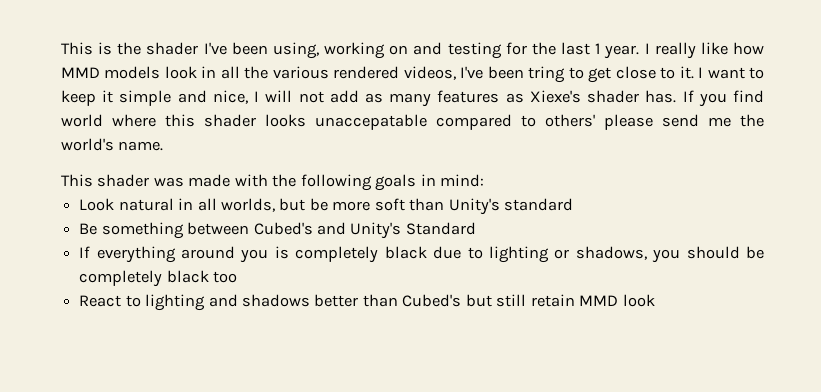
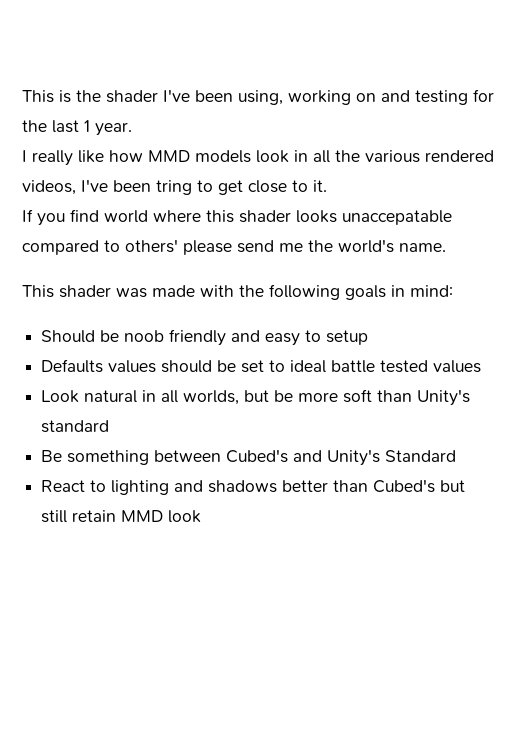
- This is the shader I've been using, working on and testing for the last 1 year. I really like how MMD models look in all the various rendered videos, I've been tring to get close to it. I want to keep it simple and nice, I will not add as many features as Xiexe's shader has. If you find world where this shader looks unaccepatable compared to others' please send me the world's name.
+ This is the shader I've been using, working on and testing for the last 1 year.
+ I really like how MMD models look in all the various rendered videos, I've been tring to get close to it.
+ If you find world where this shader looks unaccepatable compared to others' please send me the world's name.
+ Should be noob friendly and easy to setup
+ Defaults values should be set to ideal battle tested values
- If everything around you is completely black due to lighting or shadows, you should be completely black too

